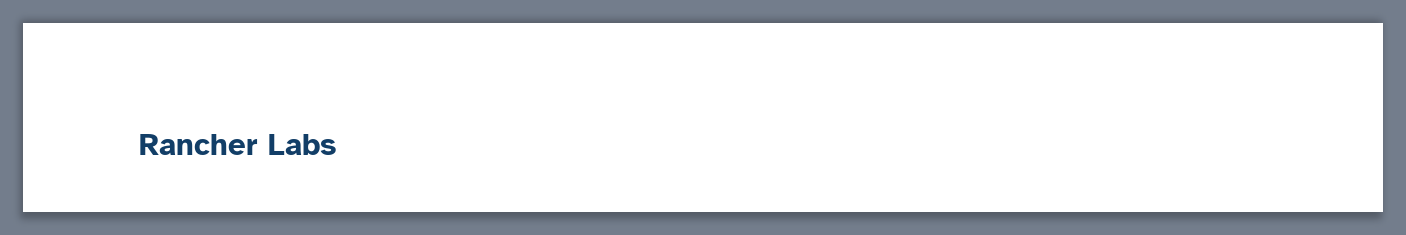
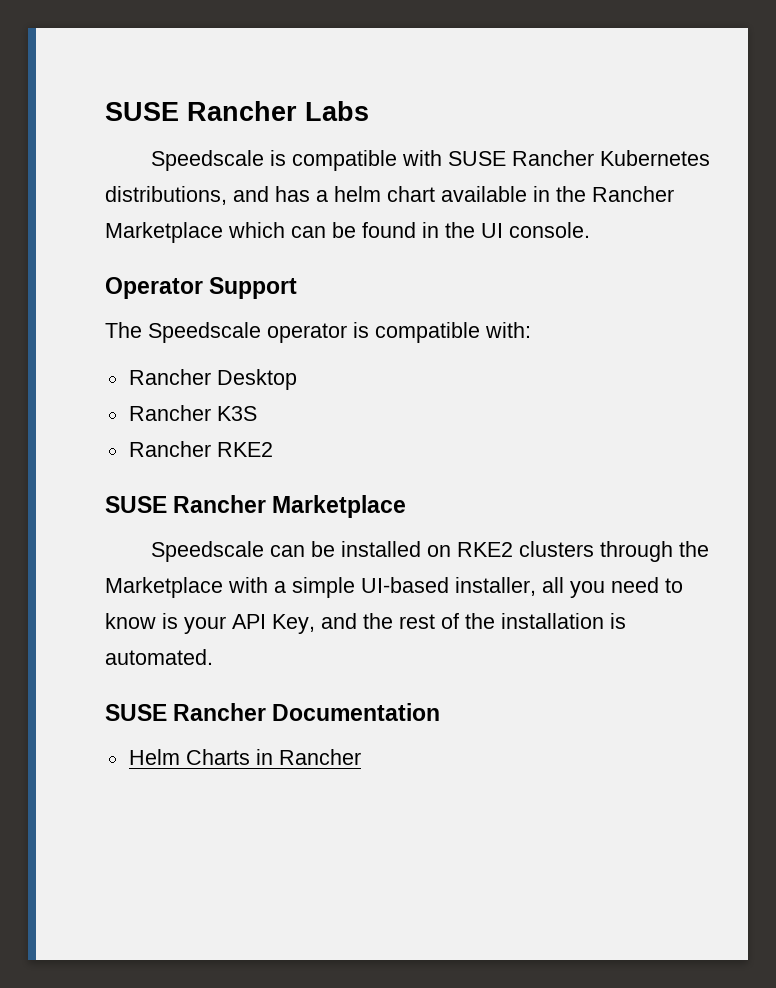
- Rancher Labs
+ SUSE Rancher Labs
+ Speedscale is compatible with SUSE Rancher Kubernetes distributions, and has a helm chart available in the Rancher Marketplace which can be found in the UI console.
+ Operator Support
+ The Speedscale operator is compatible with:
+ Rancher Desktop
+ Rancher K3S
+ Rancher RKE2
+ SUSE Rancher Marketplace
+ Speedscale can be installed on RKE2 clusters through the Marketplace with a simple UI-based installer, all you need to know is your API Key, and the rest of the installation is automated.
+ SUSE Rancher Documentation
+ Helm Charts in Rancher

